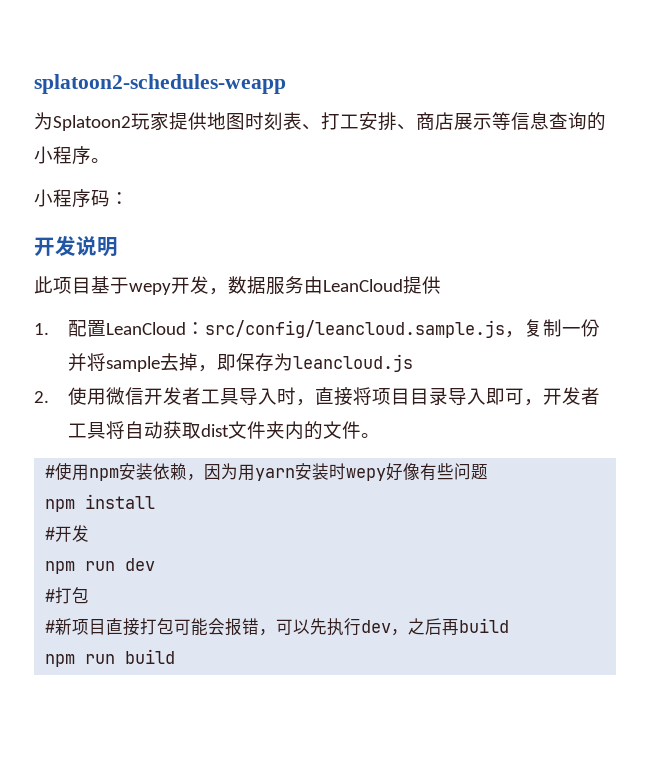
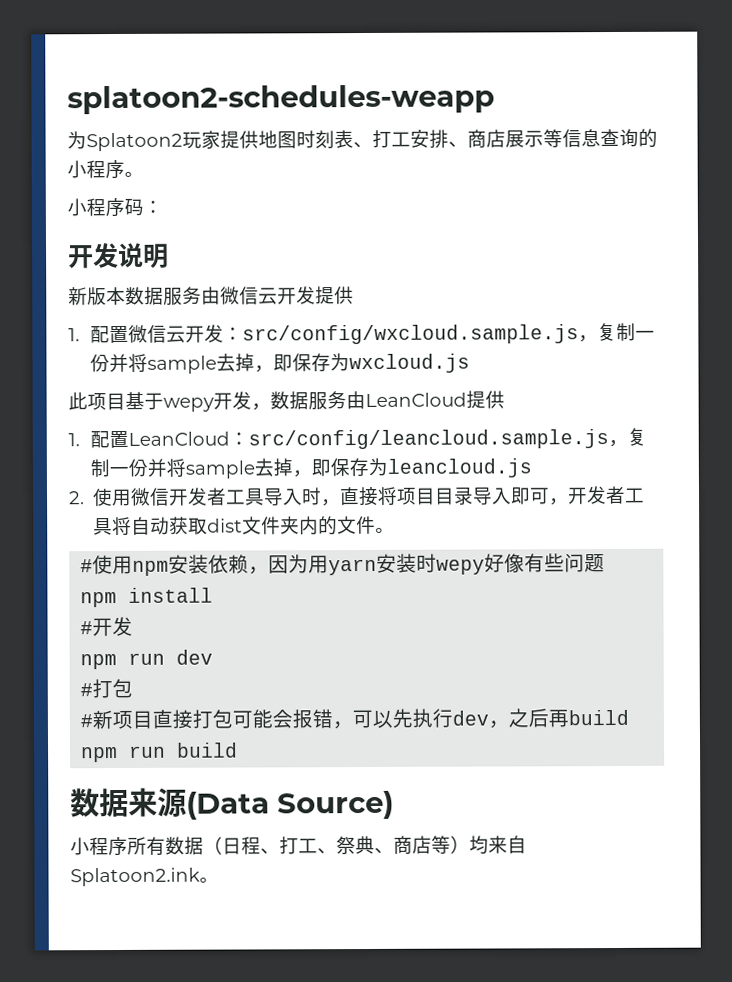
+ 新版本数据服务由微信云开发提供
+ 1.配置微信云开发：src/config/wxcloud.sample.js，复制一份并将sample去掉，即保存为wxcloud.js
+ 数据来源(Data Source)
+ 小程序所有数据（日程、打工、祭典、商店等）均来自Splatoon2.ink。

